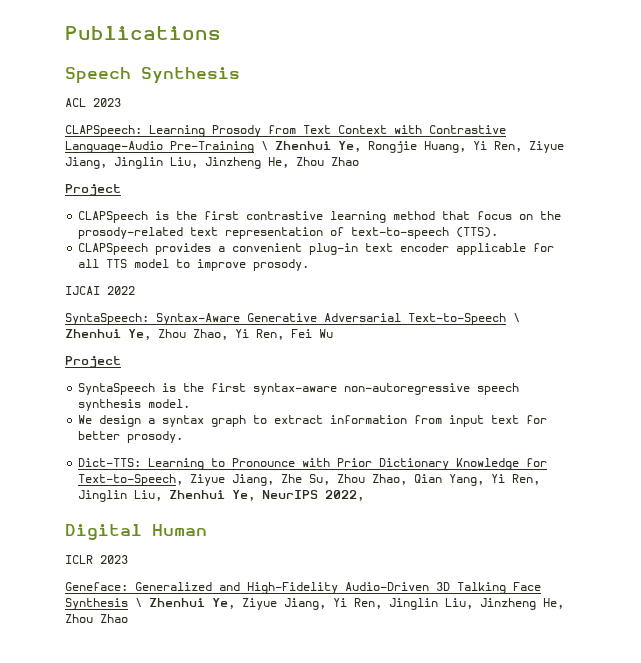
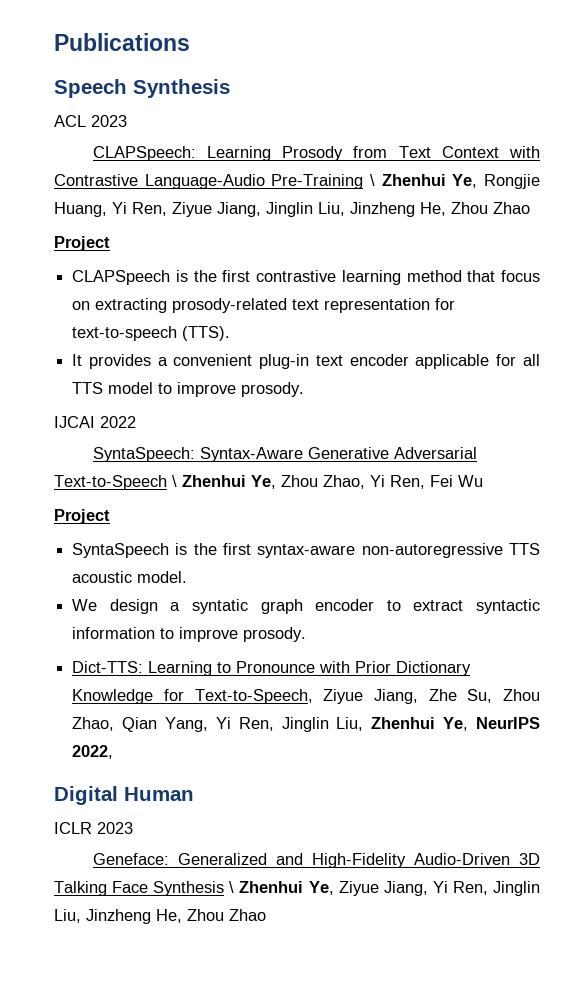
- CLAPSpeech is the first contrastive learning method that focus on the prosody-related text representation of text-to-speech (TTS).
+ CLAPSpeech is the first contrastive learning method that focus on extracting prosody-related text representation for text-to-speech (TTS).
- CLAPSpeech provides a convenient plug-in text encoder applicable for all TTS model to improve prosody.
+ It provides a convenient plug-in text encoder applicable for all TTS model to improve prosody.
- SyntaSpeech is the first syntax-aware non-autoregressive speech synthesis model.
+ SyntaSpeech is the first syntax-aware non-autoregressive TTS acoustic model.
- We design a syntax graph to extract information from input text for better prosody.
+ We design a syntatic graph encoder to extract syntactic information to improve prosody.

